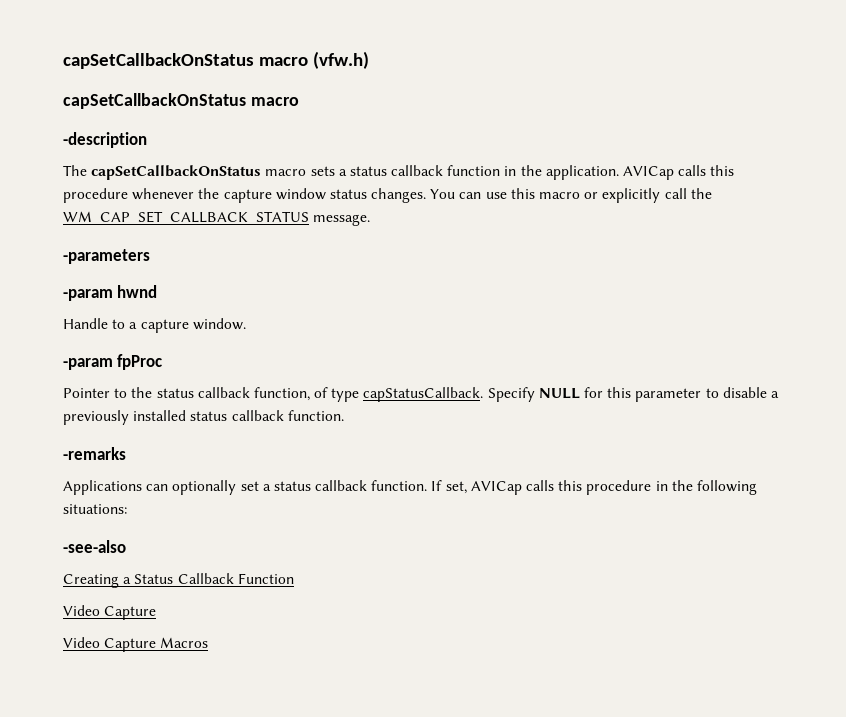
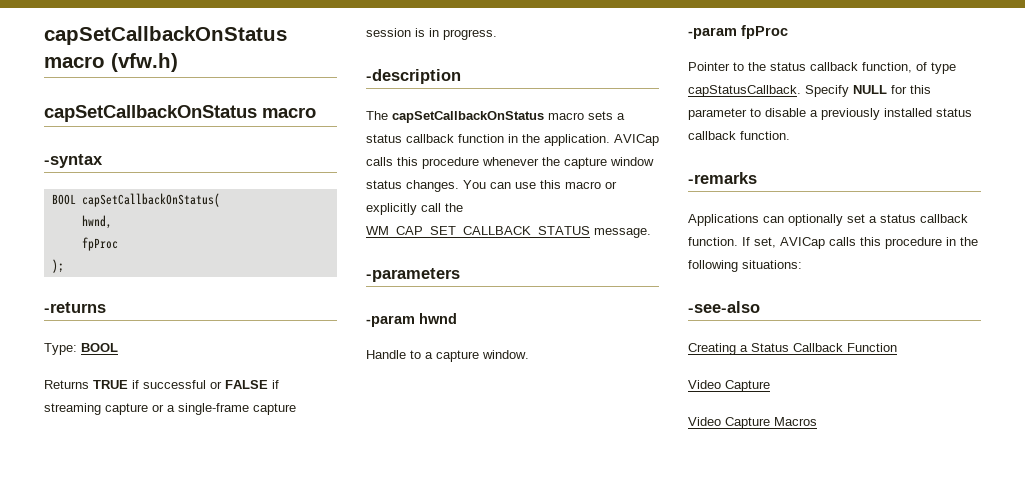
+ -syntax
+ BOOL capSetCallbackOnStatus(
+ hwnd,
+ fpProc
+ );
+ -returns
+ Type: BOOL
+ Returns TRUE if successful or FALSE if streaming capture or a single-frame capture session is in progress.

